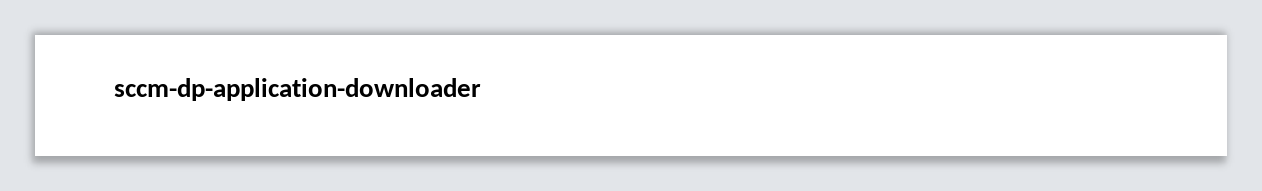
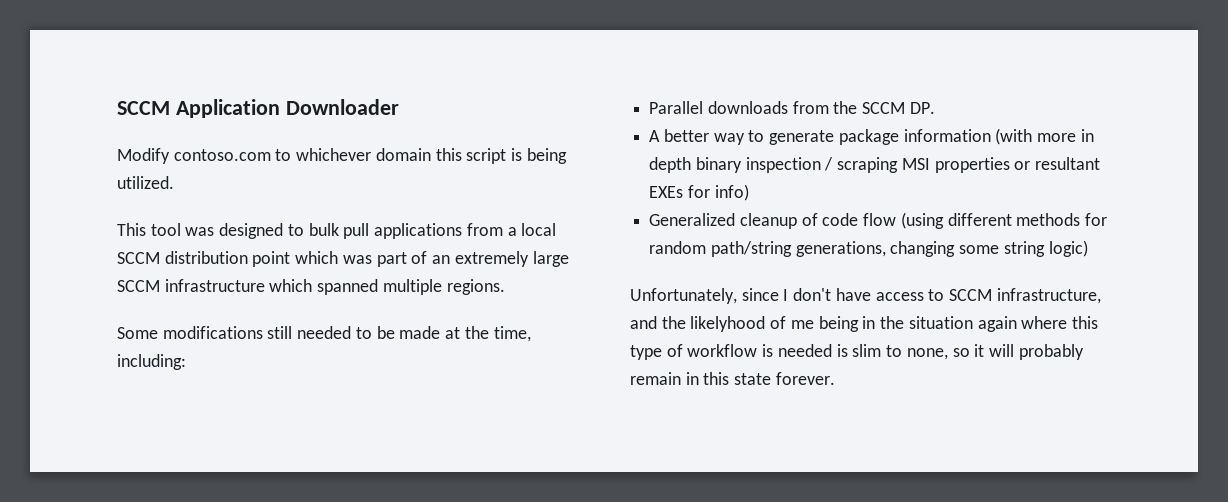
- sccm-dp-application-downloader
+ SCCM Application Downloader
+ Modify contoso.com to whichever domain this script is being utilized.
+ This tool was designed to bulk pull applications from a local SCCM distribution point which was part of an extremely large SCCM infrastructure which spanned multiple regions.
+ Some modifications still needed to be made at the time, including:
+ Parallel downloads from the SCCM DP.
+ A better way to generate package information (with more in depth binary inspection / scraping MSI properties or resultant EXEs for info)
+ Generalized cleanup of code flow (using different methods for random path/string generations, changing some string logic)
+ Unfortunately, since I don't have access to SCCM infrastructure, and the likelyhood of me being in the situation again where this type of workflow is needed is slim to none, so it will probably remain in this state forever.

